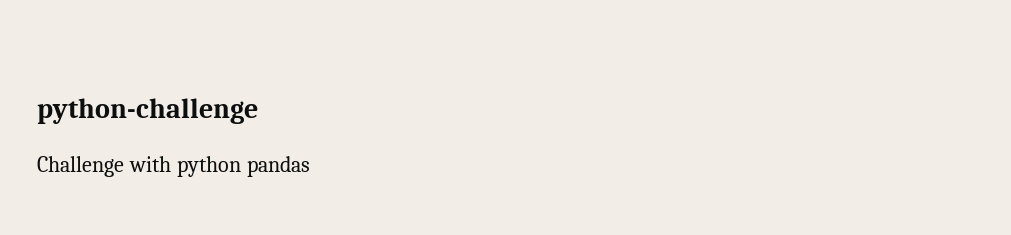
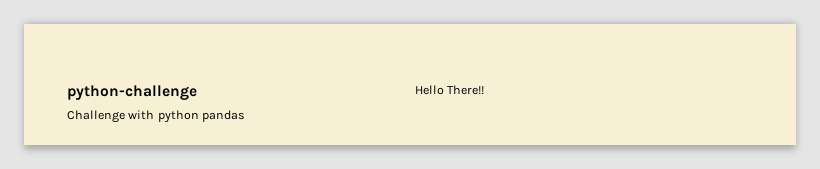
+ Hello There!!

